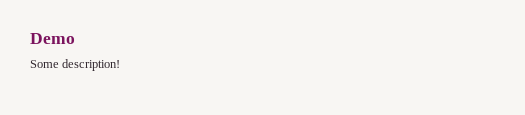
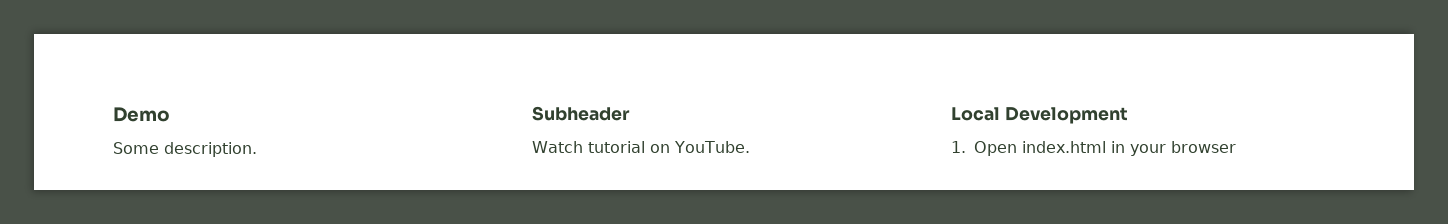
- Some description!
+ Some description.
+ Subheader
+ Watch tutorial on YouTube.
+ Local Development
+ 1. Open index.html in your browser

